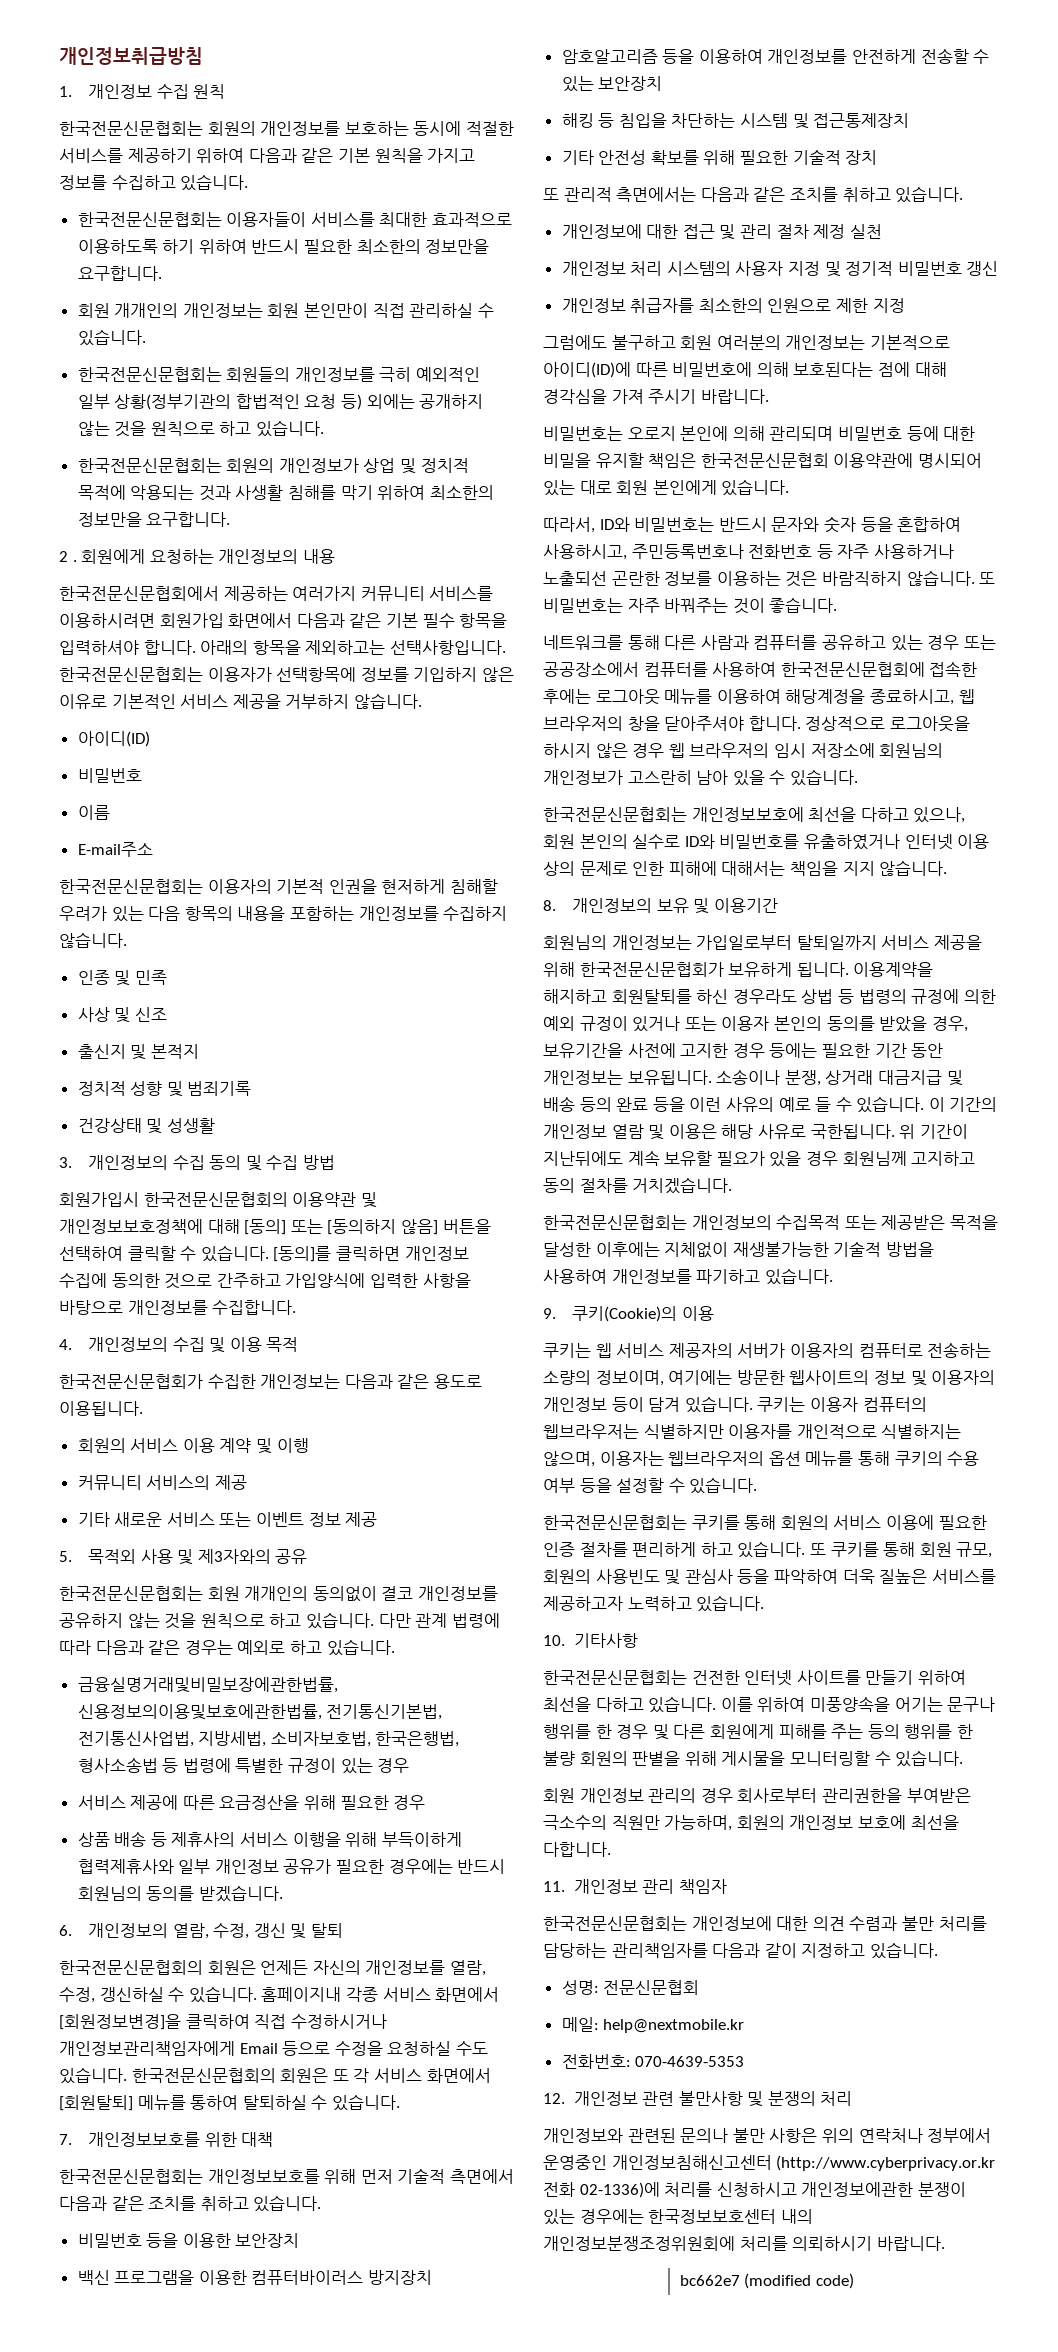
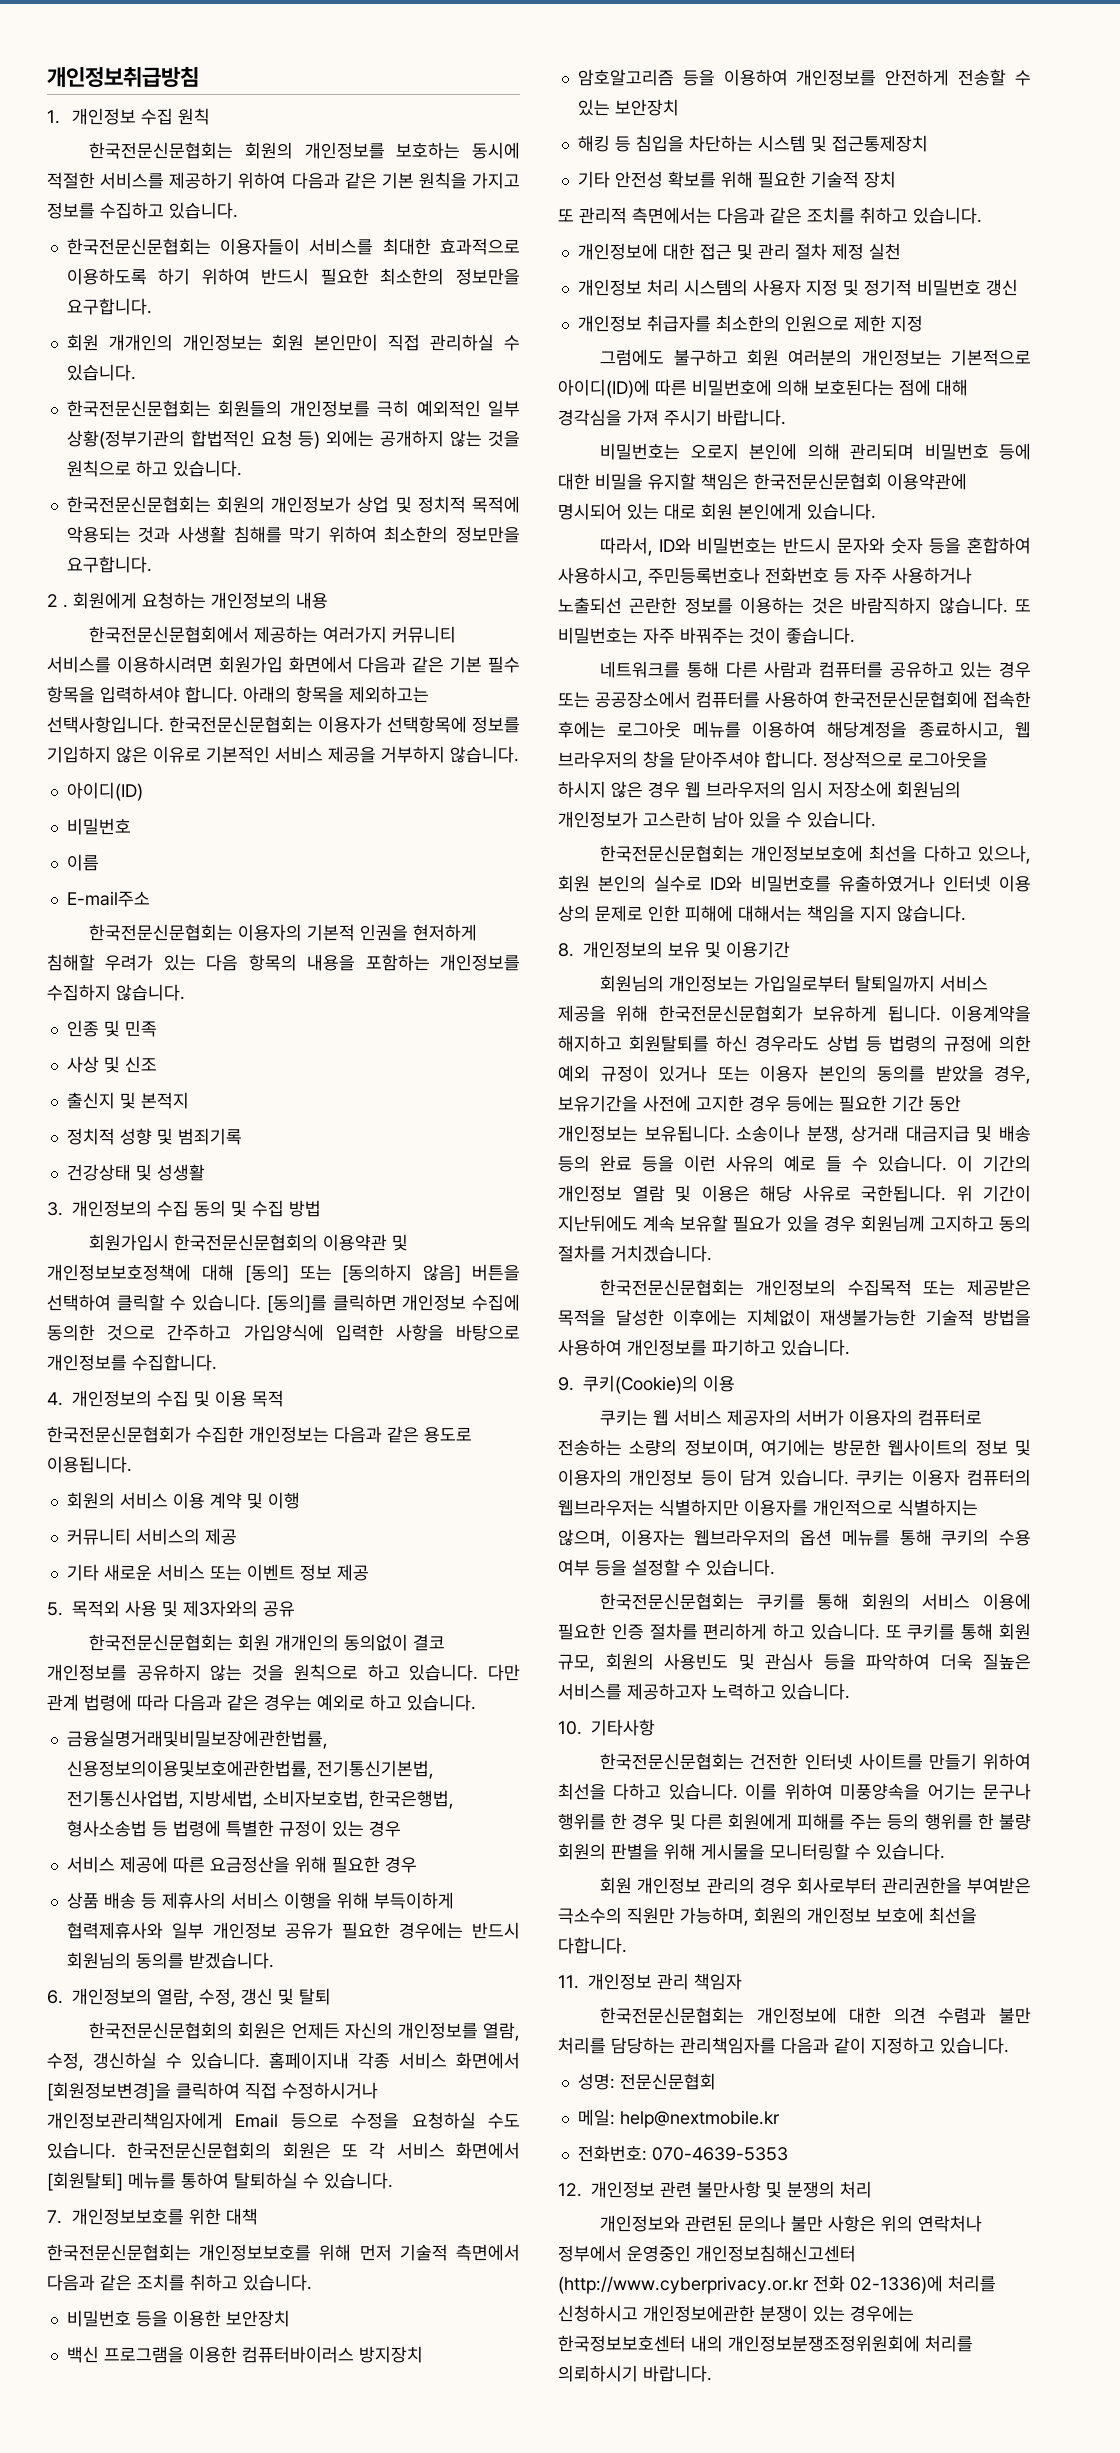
- bc662e7 (modified code)

